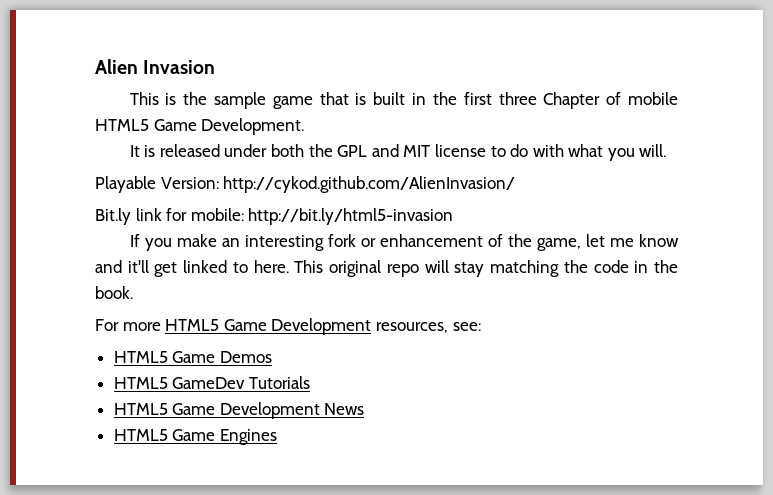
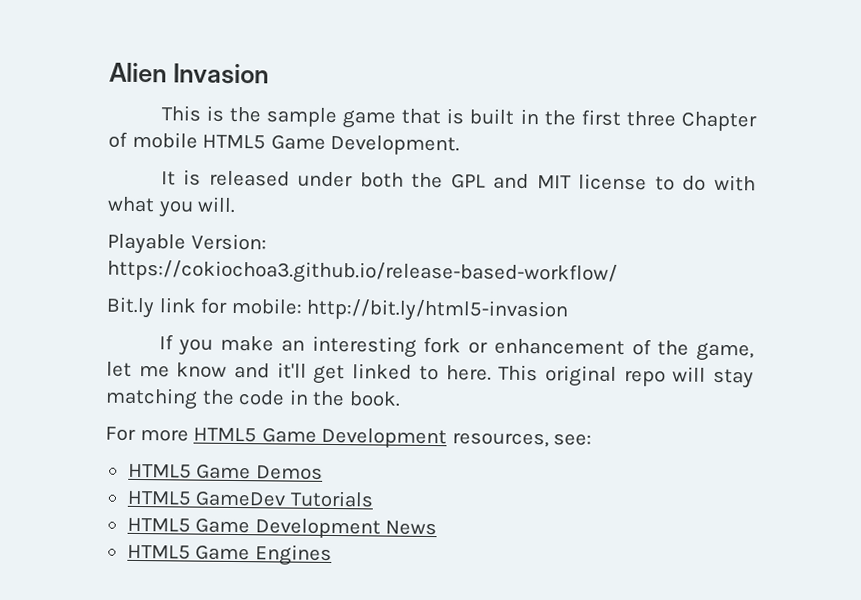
- Playable Version: http://cykod.github.com/AlienInvasion/
+ Playable Version: https://cokiochoa3.github.io/release-based-workflow/

